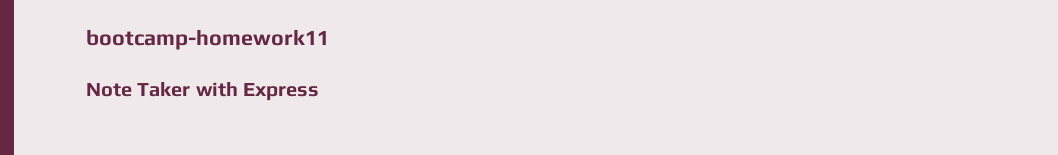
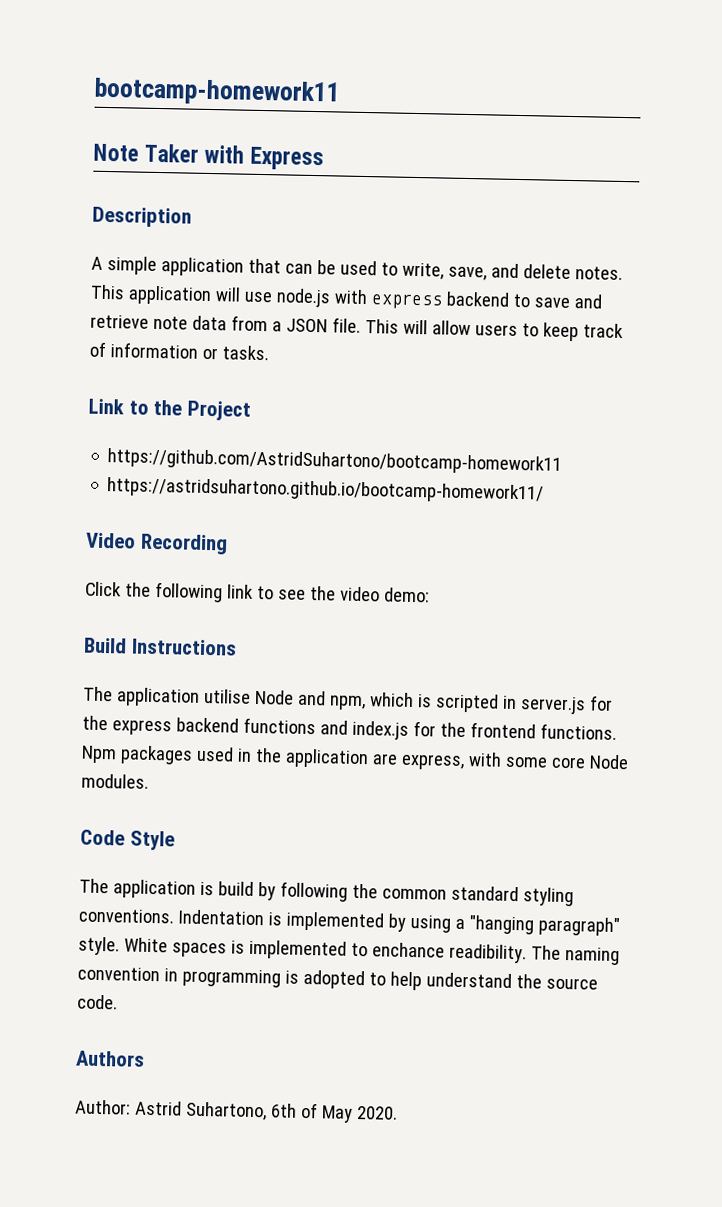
+ Description
+ A simple application that can be used to write, save, and delete notes. This application will use node.js with express backend to save and retrieve note data from a JSON file. This will allow users to keep track of information or tasks.
+ Link to the Project
+ https://github.com/AstridSuhartono/bootcamp-homework11
+ https://astridsuhartono.github.io/bootcamp-homework11/
+ Video Recording
+ Click the following link to see the video demo:
+ Build Instructions
+ The application utilise Node and npm, which is scripted in server.js for the express backend functions and index.js for the frontend functions. Npm packages used in the application are express, with some core Node modules.
+ Code Style
+ The application is build by following the common standard styling conventions. Indentation is implemented by using a "hanging paragraph" style. White spaces is implemented to enchance readibility. The naming convention in programming is adopted to help understand the source code.
+ Authors
+ Author: Astrid Suhartono, 6th of May 2020.

